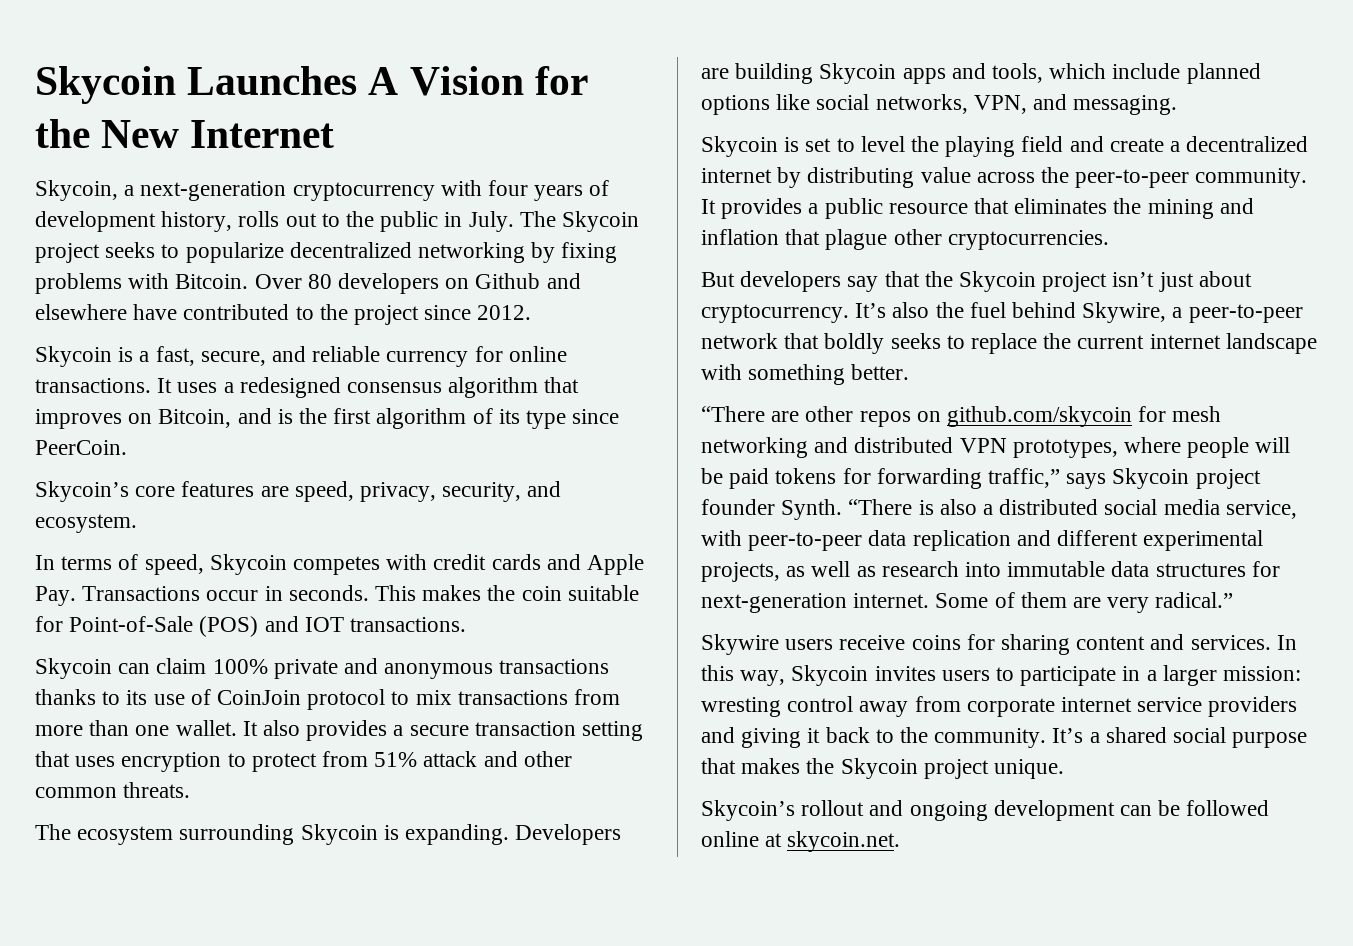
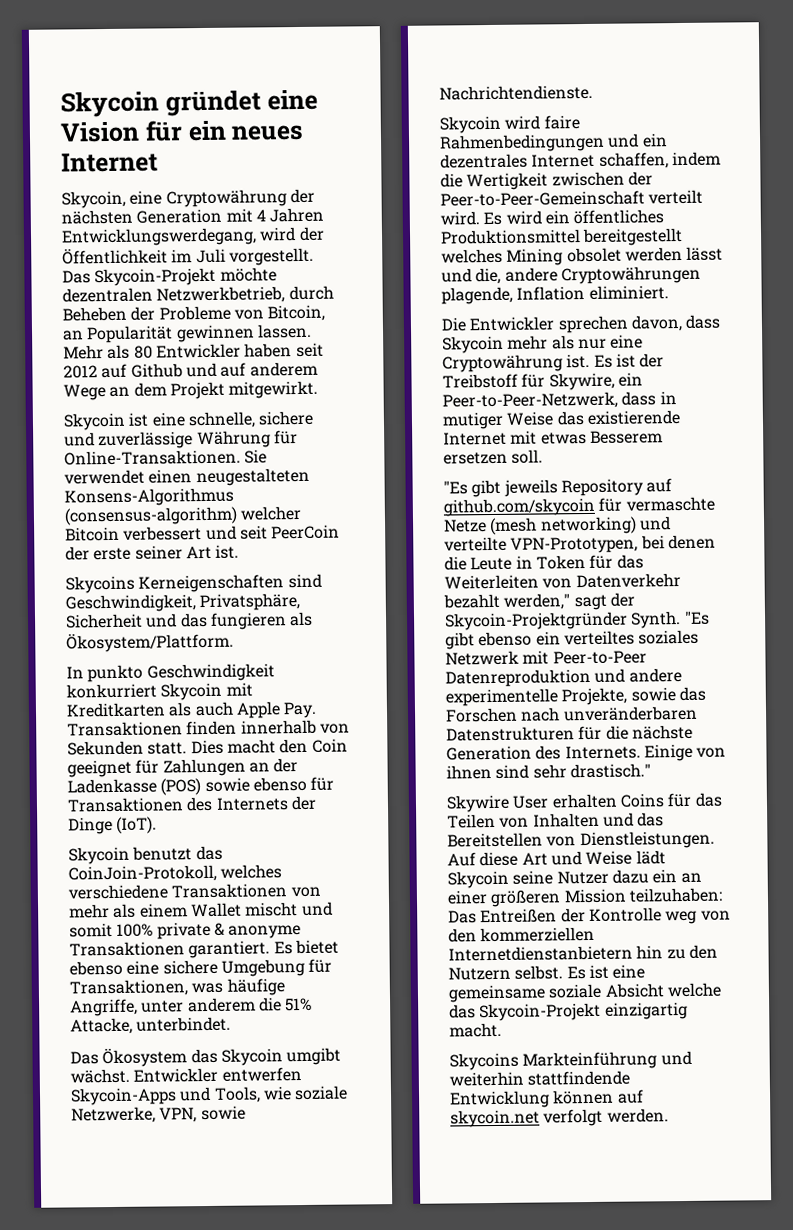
- Skycoin Launches A Vision for the New Internet
- Skycoin, a next-generation cryptocurrency with four years of development history, rolls out to the public in July. The Skycoin project seeks to popularize decentralized networking by fixing problems with Bitcoin. Over 80 developers on Github and elsewhere have contributed to the project since 2012.
- Skycoin is a fast, secure, and reliable currency for online transactions. It uses a redesigned consensus algorithm that improves on Bitcoin, and is the first algorithm of its type since PeerCoin.
- Skycoin’s core features are speed, privacy, security, and ecosystem.
- In terms of speed, Skycoin competes with credit cards and Apple Pay. Transactions occur in seconds. This makes the coin suitable for Point-of-Sale (POS) and IOT transactions.
- Skycoin can claim 100% private and anonymous transactions thanks to its use of CoinJoin protocol to mix transactions from more than one wallet. It also provides a secure transaction setting that uses encryption to protect from 51% attack and other common threats.
- The ecosystem surrounding Skycoin is expanding. Developers are building Skycoin apps and tools, which include planned options like social networks, VPN, and messaging.
- Skycoin is set to level the playing field and create a decentralized internet by distributing value across the peer-to-peer community. It provides a public resource that eliminates the mining and inflation that plague other cryptocurrencies.
- But developers say that the Skycoin project isn’t just about cryptocurrency. It’s also the fuel behind Skywire, a peer-to-peer network that boldly seeks to replace the current internet landscape with something better.
- “There are other repos on github.com/skycoin for mesh networking and distributed VPN prototypes, where people will be paid tokens for forwarding traffic,” says Skycoin project founder Synth. “There is also a distributed social media service, with peer-to-peer data replication and different experimental projects, as well as research into immutable data structures for next-generation internet. Some of them are very radical.”
- Skywire users receive coins for sharing content and services. In this way, Skycoin invites users to participate in a larger mission: wresting control away from corporate internet service providers and giving it back to the community. It’s a shared social purpose that makes the Skycoin project unique.
- Skycoin’s rollout and ongoing development can be followed online at skycoin.net.
+ Skycoin gründet eine Vision für ein neues Internet
+ Skycoin, eine Cryptowährung der nächsten Generation mit 4 Jahren Entwicklungswerdegang, wird der Öffentlichkeit im Juli vorgestellt. Das Skycoin-Projekt möchte dezentralen Netzwerkbetrieb, durch Beheben der Probleme von Bitcoin, an Popularität gewinnen lassen. Mehr als 80 Entwickler haben seit 2012 auf Github und auf anderem Wege an dem Projekt mitgewirkt.
+ Skycoin ist eine schnelle, sichere und zuverlässige Währung für Online-Transaktionen. Sie verwendet einen neugestalteten Konsens-Algorithmus (consensus-algorithm) welcher Bitcoin verbessert und seit PeerCoin der erste seiner Art ist.
+ Skycoins Kerneigenschaften sind Geschwindigkeit, Privatsphäre, Sicherheit und das fungieren als Ökosystem/Plattform.
+ In punkto Geschwindigkeit konkurriert Skycoin mit Kreditkarten als auch Apple Pay. Transaktionen finden innerhalb von Sekunden statt. Dies macht den Coin geeignet für Zahlungen an der Ladenkasse (POS) sowie ebenso für Transaktionen des Internets der Dinge (IoT).
+ Skycoin benutzt das CoinJoin-Protokoll, welches verschiedene Transaktionen von mehr als einem Wallet mischt und somit 100% private & anonyme Transaktionen garantiert. Es bietet ebenso eine sichere Umgebung für Transaktionen, was häufige Angriffe, unter anderem die 51% Attacke, unterbindet.
+ Das Ökosystem das Skycoin umgibt wächst. Entwickler entwerfen Skycoin-Apps und Tools, wie soziale Netzwerke, VPN, sowie Nachrichtendienste.
+ Skycoin wird faire Rahmenbedingungen und ein dezentrales Internet schaffen, indem die Wertigkeit zwischen der Peer-to-Peer-Gemeinschaft verteilt wird. Es wird ein öffentliches Produktionsmittel bereitgestellt welches Mining obsolet werden lässt und die, andere Cryptowährungen plagende, Inflation eliminiert.
+ Die Entwickler sprechen davon, dass Skycoin mehr als nur eine Cryptowährung ist. Es ist der Treibstoff für Skywire, ein Peer-to-Peer-Netzwerk, dass in mutiger Weise das existierende Internet mit etwas Besserem ersetzen soll.
+ "Es gibt jeweils Repository auf github.com/skycoin für vermaschte Netze (mesh networking) und verteilte VPN-Prototypen, bei denen die Leute in Token für das Weiterleiten von Datenverkehr bezahlt werden," sagt der Skycoin-Projektgründer Synth. "Es gibt ebenso ein verteiltes soziales Netzwerk mit Peer-to-Peer Datenreproduktion und andere experimentelle Projekte, sowie das Forschen nach unveränderbaren Datenstrukturen für die nächste Generation des Internets. Einige von ihnen sind sehr drastisch."
+ Skywire User erhalten Coins für das Teilen von Inhalten und das Bereitstellen von Dienstleistungen. Auf diese Art und Weise lädt Skycoin seine Nutzer dazu ein an einer größeren Mission teilzuhaben: Das Entreißen der Kontrolle weg von den kommerziellen Internetdienstanbietern hin zu den Nutzern selbst. Es ist eine gemeinsame soziale Absicht welche das Skycoin-Projekt einzigartig macht.
+ Skycoins Markteinführung und weiterhin stattfindende Entwicklung können auf skycoin.net verfolgt werden.

